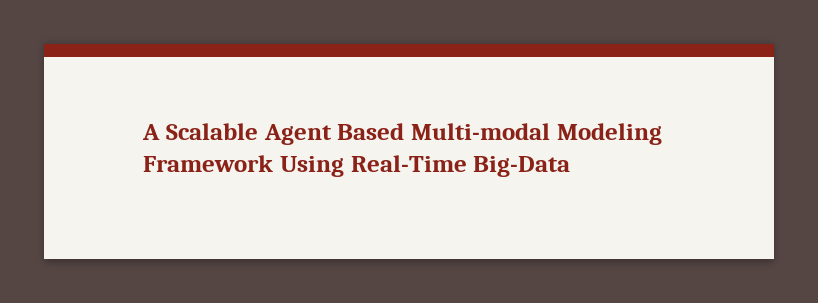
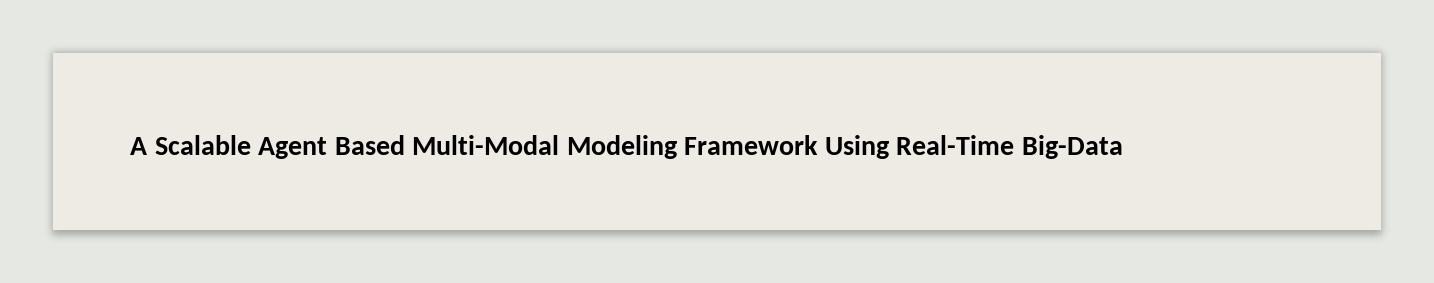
- A Scalable Agent Based Multi-modal Modeling Framework Using Real-Time Big-Data
+ A Scalable Agent Based Multi-Modal Modeling Framework Using Real-Time Big-Data

